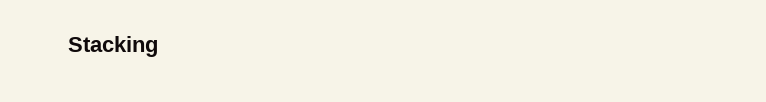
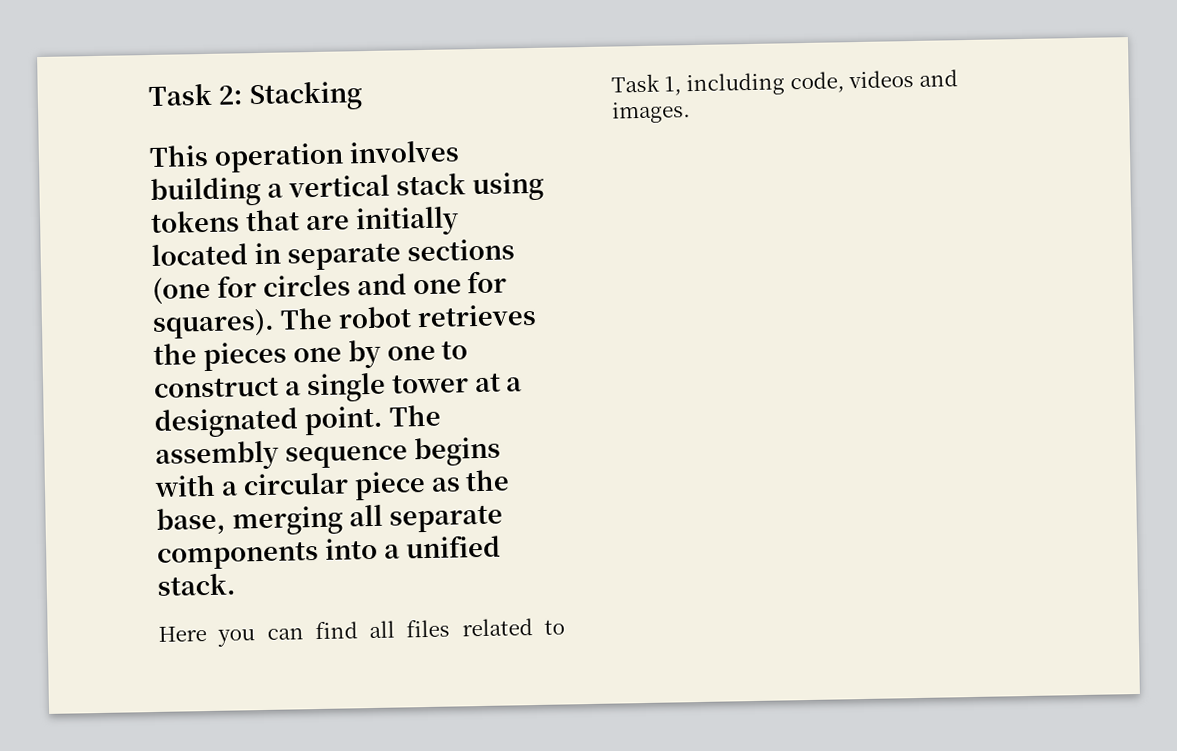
- Stacking
+ Task 2: Stacking
+ This operation involves building a vertical stack using tokens that are initially located in separate sections (one for circles and one for squares). The robot retrieves the pieces one by one to construct a single tower at a designated point. The assembly sequence begins with a circular piece as the base, merging all separate components into a unified stack.
+ Here you can find all files related to Task 1, including code, videos and images.

